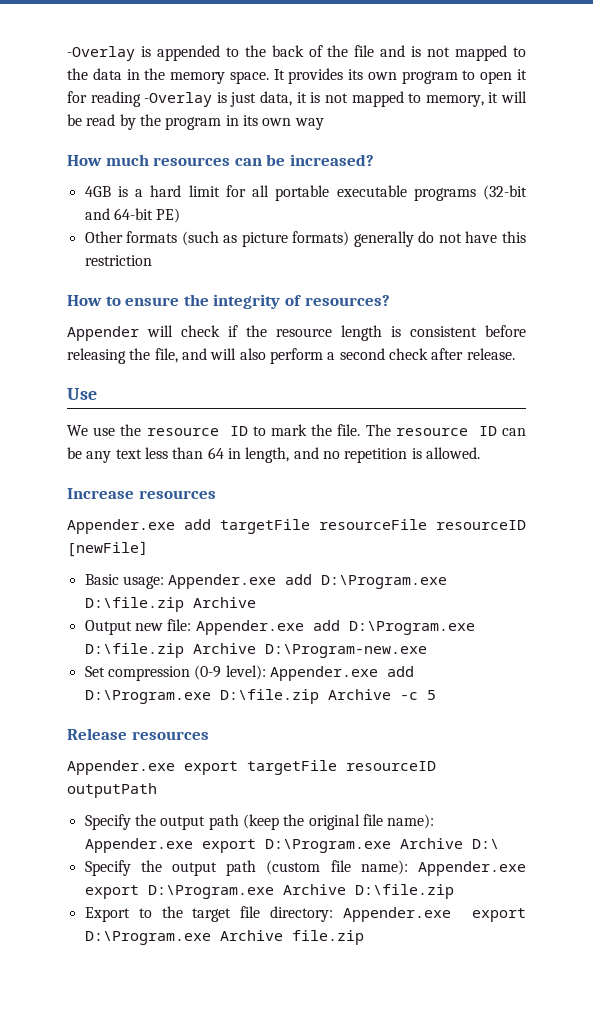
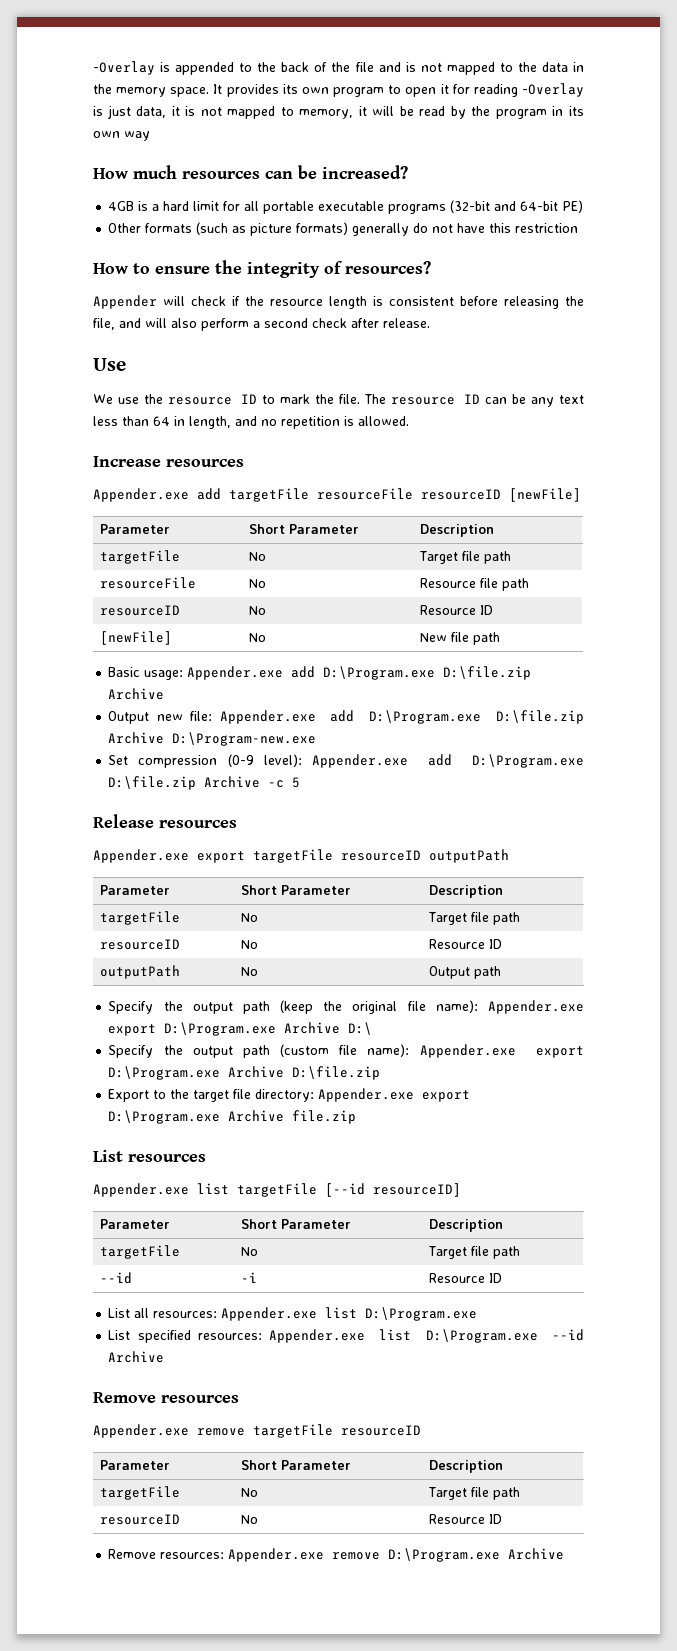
  Appender.exe add targetFile resourceFile resourceID [newFile]
+ Parameter | Short Parameter | Description
+ targetFile | No | Target file path
+ resourceFile | No | Resource file path
+ resourceID | No | Resource ID
+ [newFile] | No | New file path
  Appender.exe export targetFile resourceID outputPath
+ Parameter | Short Parameter | Description
+ targetFile | No | Target file path
+ resourceID | No | Resource ID
+ outputPath | No | Output path
+ List resources
+ Appender.exe list targetFile [--id resourceID]
+ Parameter | Short Parameter | Description
+ targetFile | No | Target file path
+ --id | -i | Resource ID
+ List all resources: Appender.exe list D:\Program.exe
+ List specified resources: Appender.exe list D:\Program.exe --id Archive
+ Remove resources
+ Appender.exe remove targetFile resourceID
+ Parameter | Short Parameter | Description
+ targetFile | No | Target file path
+ resourceID | No | Resource ID
+ Remove resources: Appender.exe remove D:\Program.exe Archive

